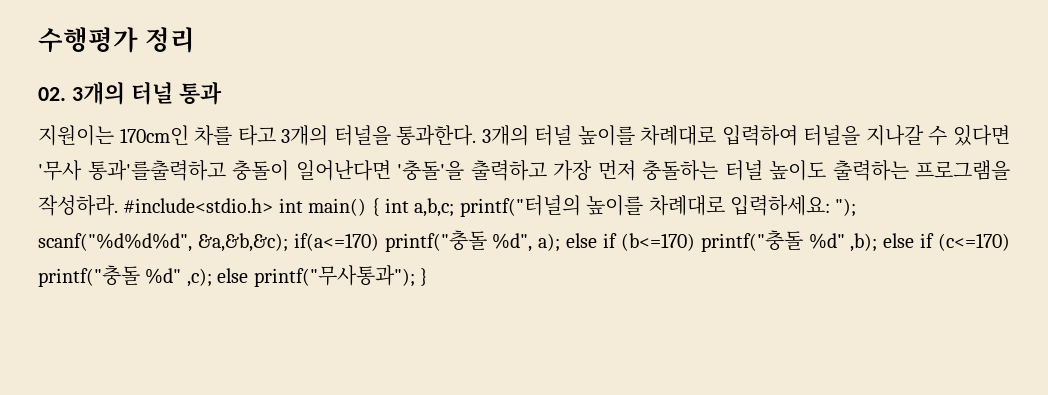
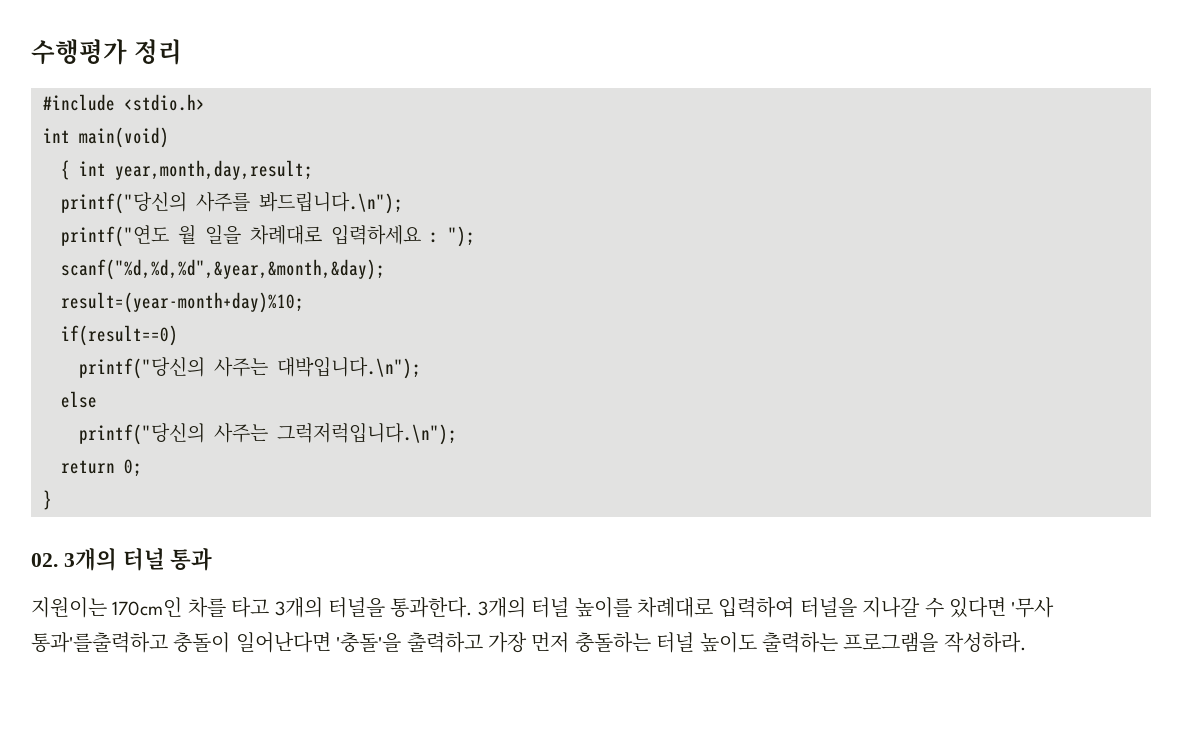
+ #include <stdio.h>
+ int main(void)
+ { int year,month,day,result;
+ printf("당신의 사주를 봐드립니다.\n");
+ printf("연도 월 일을 차례대로 입력하세요 : ");
+ scanf("%d,%d,%d",&year,&month,&day);
+ result=(year-month+day)%10;
+ if(result==0)
+ printf("당신의 사주는 대박입니다.\n");
+ else
+ printf("당신의 사주는 그럭저럭입니다.\n");
+ return 0;
+ }
- #include<stdio.h> int main() { int a,b,c; printf("터널의 높이를 차례대로 입력하세요: "); scanf("%d%d%d", &a,&b,&c); if(a<=170) printf("충돌 %d", a); else if (b<=170) printf("충돌 %d" ,b); else if (c<=170) printf("충돌 %d" ,c); else printf("무사통과"); }

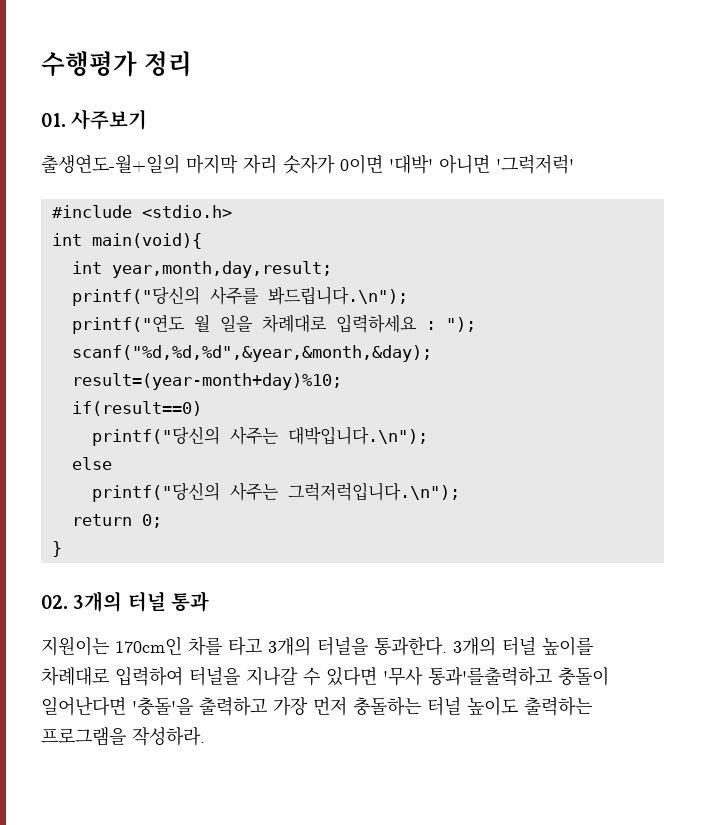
+ 01. 사주보기
+ 출생연도-월+일의 마지막 자리 숫자가 0이면 '대박' 아니면 '그럭저럭'
- int main(void)
- { int year,month,day,result;
+ int main(void){
+ int year,month,day,result;

